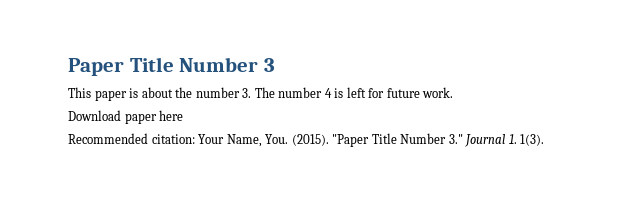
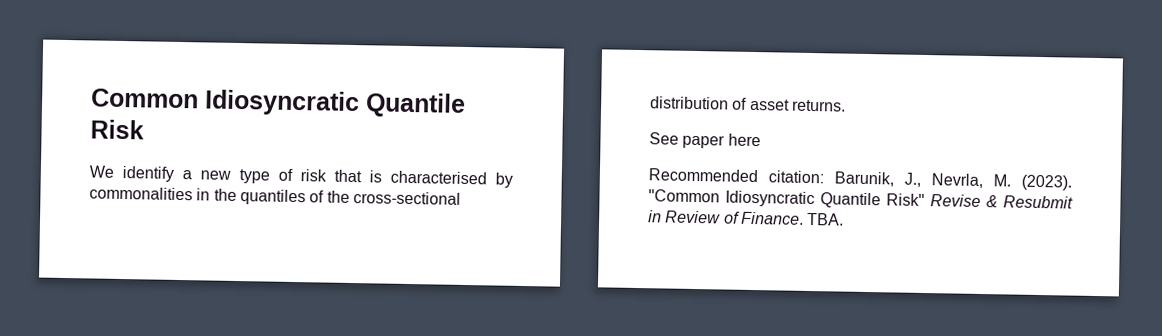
- Paper Title Number 3
- This paper is about the number 3. The number 4 is left for future work.
- Download paper here
- Recommended citation: Your Name, You. (2015). "Paper Title Number 3." Journal 1. 1(3).
+ Common Idiosyncratic Quantile Risk
+ We identify a new type of risk that is characterised by commonalities in the quantiles of the cross-sectional distribution of asset returns.
+ See paper here
+ Recommended citation: Barunik, J., Nevrla, M. (2023). "Common Idiosyncratic Quantile Risk" Revise & Resubmit in Review of Finance. TBA.

